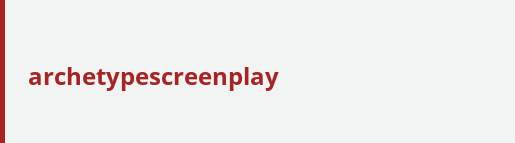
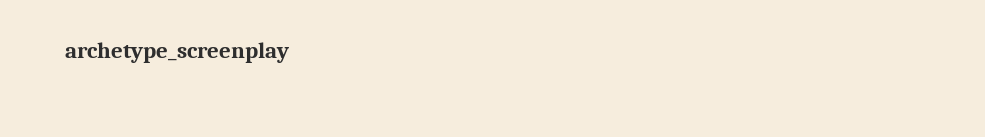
- archetypescreenplay
+ archetype_screenplay

